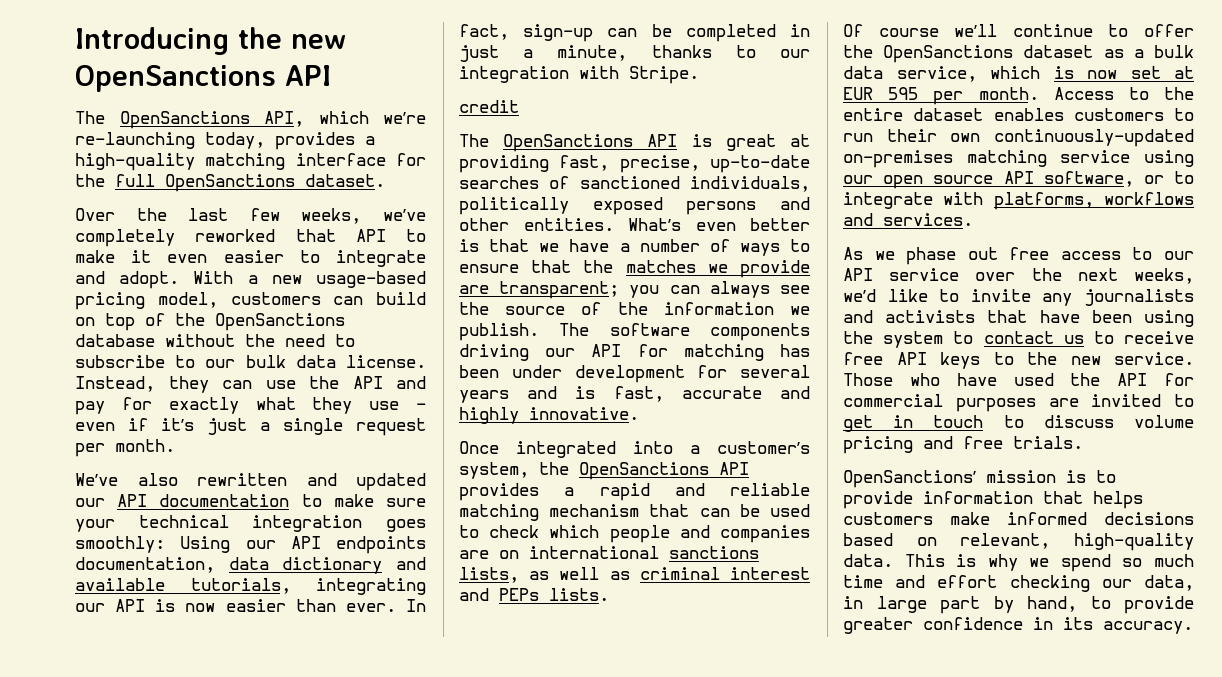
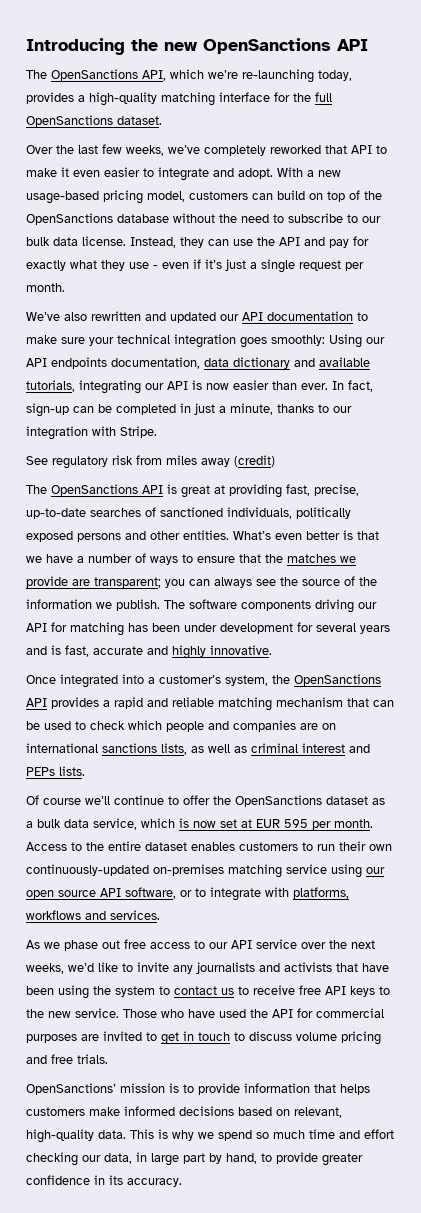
- credit
+ See regulatory risk from miles away (credit)

